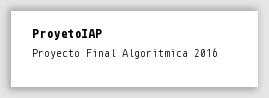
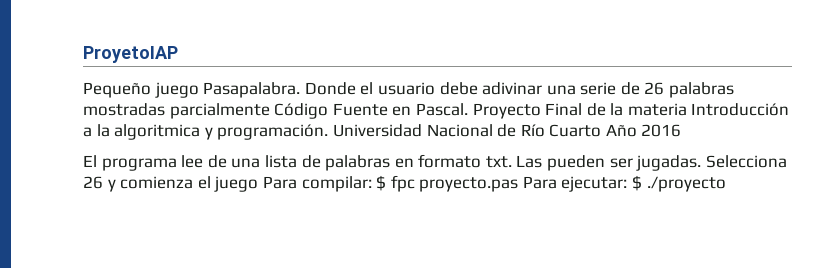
- Proyecto Final Algoritmica 2016
+ Pequeño juego Pasapalabra. Donde el usuario debe adivinar una serie de 26 palabras mostradas parcialmente Código Fuente en Pascal. Proyecto Final de la materia Introducción a la algoritmica y programación. Universidad Nacional de Río Cuarto Año 2016
+ El programa lee de una lista de palabras en formato txt. Las pueden ser jugadas. Selecciona 26 y comienza el juego Para compilar: $ fpc proyecto.pas Para ejecutar: $ ./proyecto

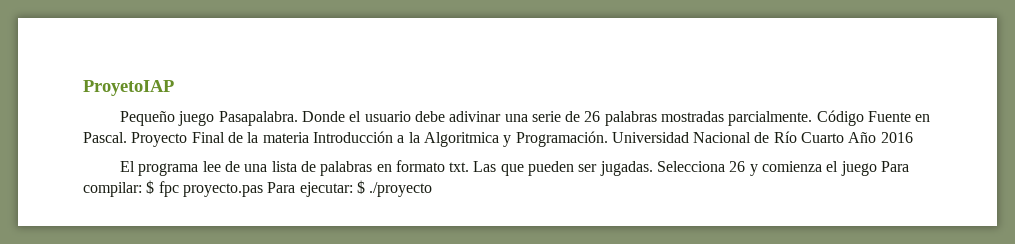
- Donde el usuario debe adivinar una serie de 26 palabras mostradas parcialmente Código Fuente en Pascal.
+ Donde el usuario debe adivinar una serie de 26 palabras mostradas parcialmente. Código Fuente en Pascal.
- Proyecto Final de la materia Introducción a la algoritmica y programación.
+ Proyecto Final de la materia Introducción a la Algoritmica y Programación.
- Las pueden ser jugadas.
+ Las que pueden ser jugadas.

